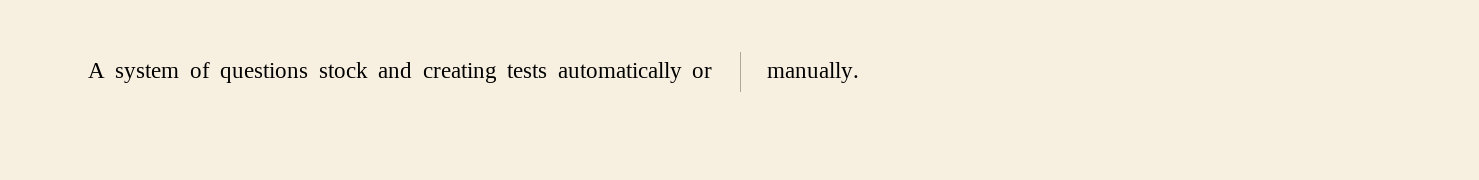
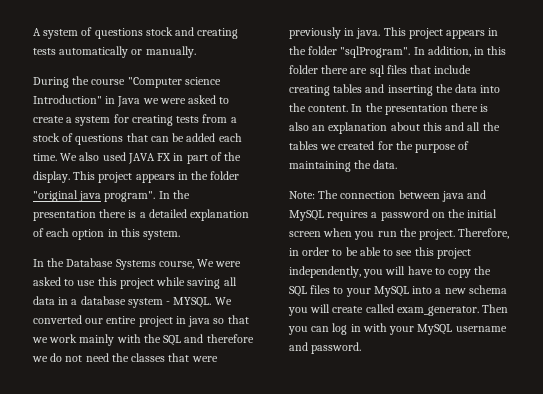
+ During the course "Computer science Introduction" in Java we were asked to create a system for creating tests from a stock of questions that can be added each time. We also used JAVA FX in part of the display. This project appears in the folder "original java program". In the presentation there is a detailed explanation of each option in this system.
+ In the Database Systems course, We were asked to use this project while saving all data in a database system - MYSQL. We converted our entire project in java so that we work mainly with the SQL and therefore we do not need the classes that were previously in java. This project appears in the folder "sqlProgram". In addition, in this folder there are sql files that include creating tables and inserting the data into the content. In the presentation there is also an explanation about this and all the tables we created for the purpose of maintaining the data.
+ Note: The connection between java and MySQL requires a password on the initial screen when you run the project. Therefore, in order to be able to see this project independently, you will have to copy the SQL files to your MySQL into a new schema you will create called exam_generator. Then you can log in with your MySQL username and password.

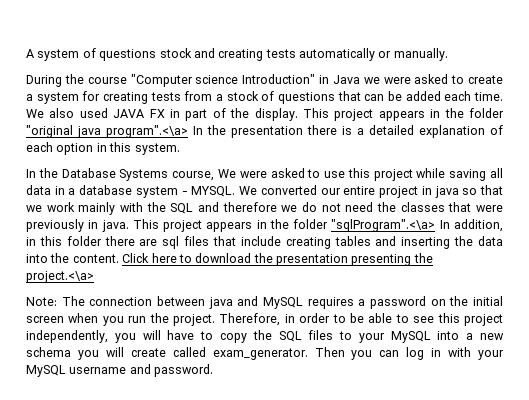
- This project appears in the folder "original java program". In the presentation there is a detailed explanation of each option in this system.
+ This project appears in the folder "original java program".<\a> In the presentation there is a detailed explanation of each option in this system.
- This project appears in the folder "sqlProgram". In addition, in this folder there are sql files that include creating tables and inserting the data into the content.
+ This project appears in the folder "sqlProgram".<\a> In addition, in this folder there are sql files that include creating tables and inserting the data into the content.
- In the presentation there is also an explanation about this and all the tables we created for the purpose of maintaining the data.
+ Click here to download the presentation presenting the project.<\a>

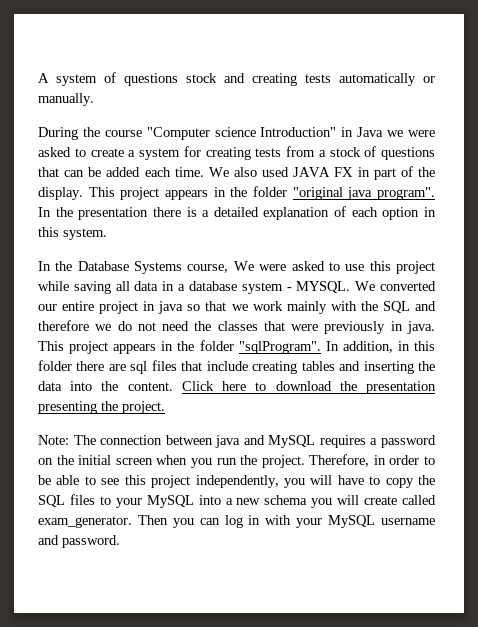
- This project appears in the folder "original java program".<\a> In the presentation there is a detailed explanation of each option in this system.
+ This project appears in the folder "original java program". In the presentation there is a detailed explanation of each option in this system.
- This project appears in the folder "sqlProgram".<\a> In addition, in this folder there are sql files that include creating tables and inserting the data into the content.
+ This project appears in the folder "sqlProgram". In addition, in this folder there are sql files that include creating tables and inserting the data into the content.
- Click here to download the presentation presenting the project.<\a>
+ Click here to download the presentation presenting the project.

